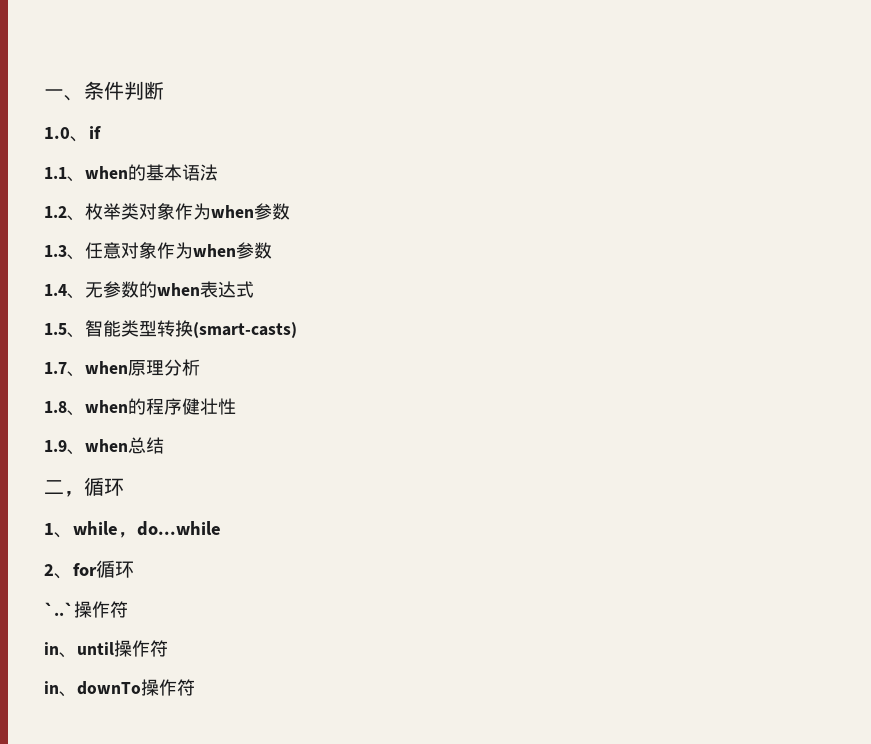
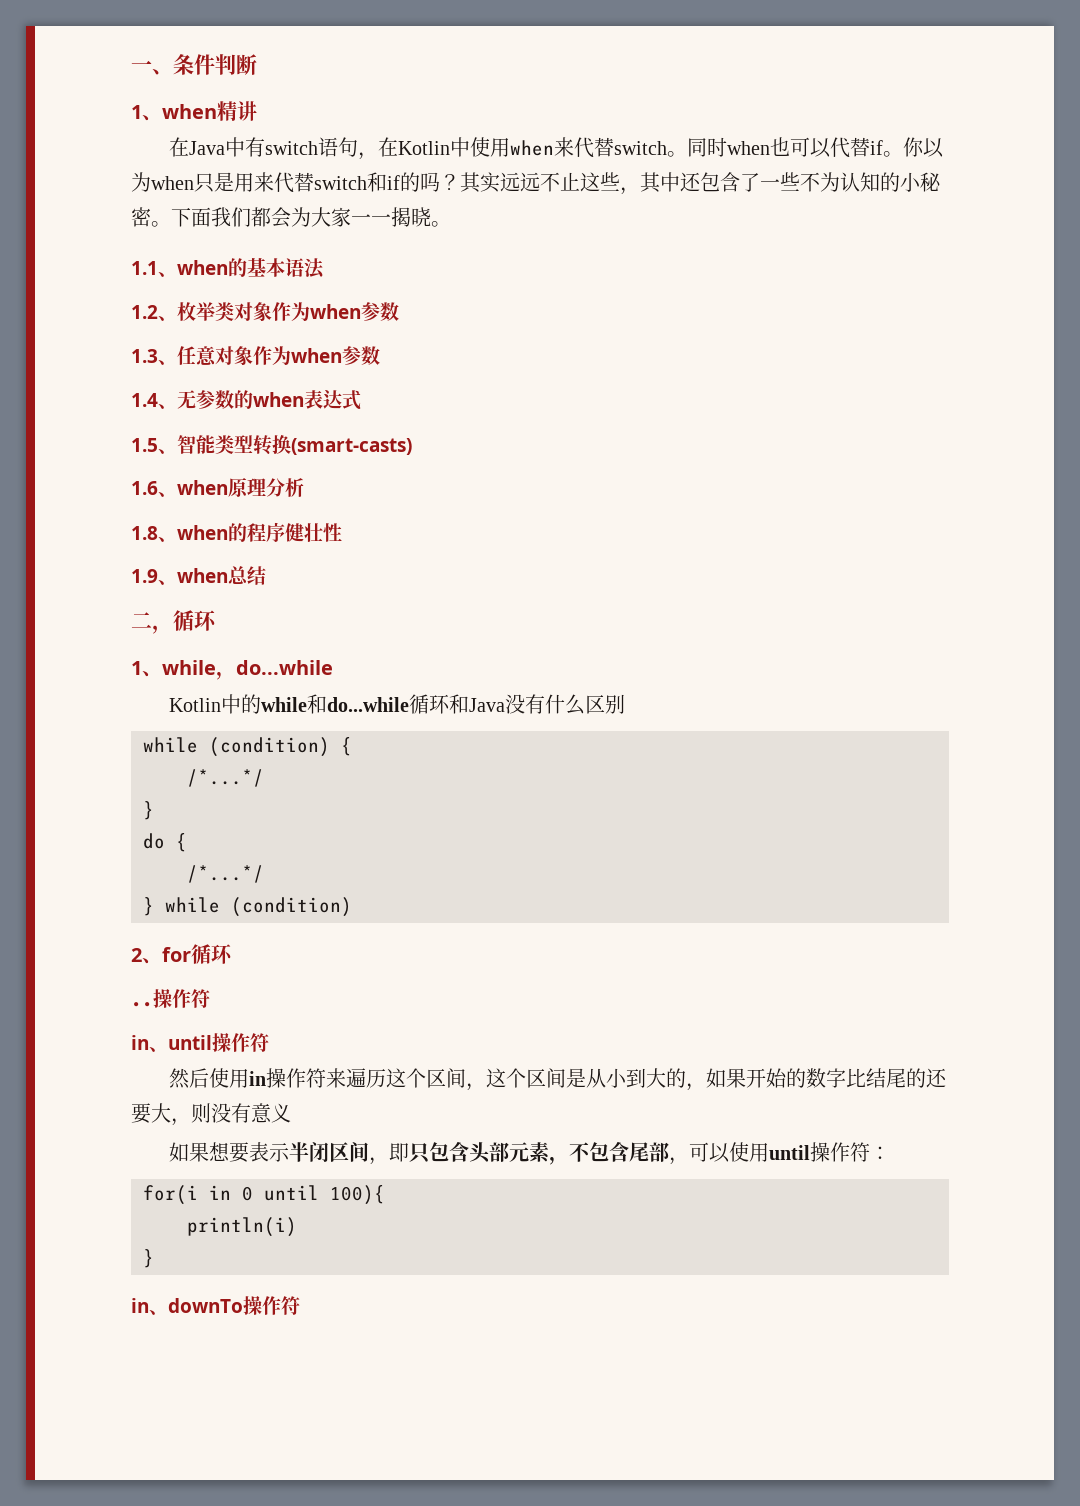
- 1.0、if
+ 1、when精讲
+ 在Java中有switch语句，在Kotlin中使用when来代替switch。同时when也可以代替if。你以为when只是用来代替switch和if的吗？其实远远不止这些，其中还包含了一些不为认知的小秘密。下面我们都会为大家一一揭晓。
- 1.7、when原理分析
+ 1.6、when原理分析
+ Kotlin中的while和do...while循环和Java没有什么区别
+ while (condition) {
+ /*...*/
+ }
+ do {
+ /*...*/
+ } while (condition)
- `..`操作符
+ ..操作符
+ 然后使用in操作符来遍历这个区间，这个区间是从小到大的，如果开始的数字比结尾的还要大，则没有意义
+ 如果想要表示半闭区间，即只包含头部元素，不包含尾部，可以使用until操作符：
+ for(i in 0 until 100){
+ println(i)
+ }

